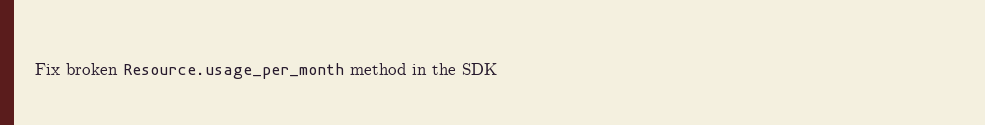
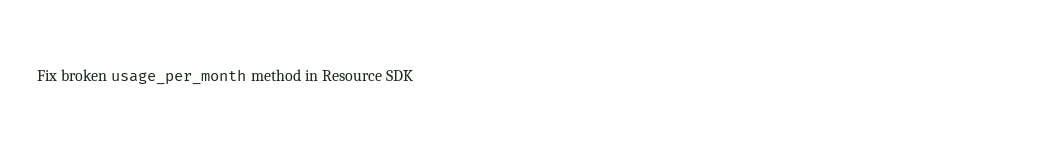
- Fix broken Resource.usage_per_month method in the SDK
+ Fix broken usage_per_month method in Resource SDK

